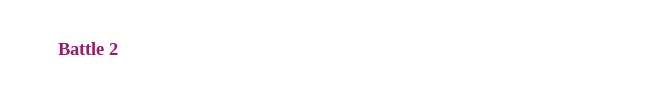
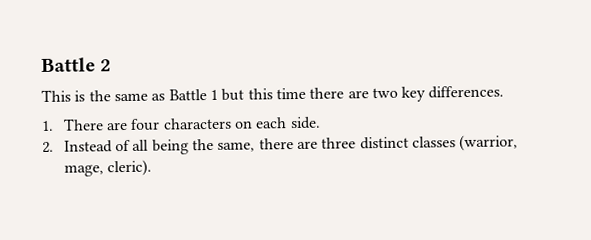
+ This is the same as Battle 1 but this time there are two key differences.
+ 1. There are four characters on each side.
+ 2. Instead of all being the same, there are three distinct classes (warrior, mage, cleric).

